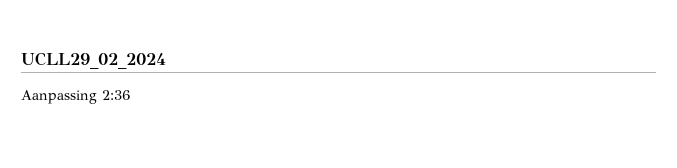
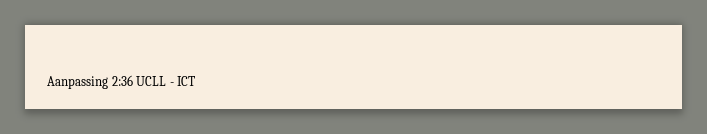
- UCLL29_02_2024
- Aanpassing 2:36
+ Aanpassing 2:36 UCLL - ICT

